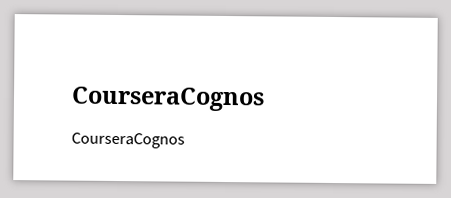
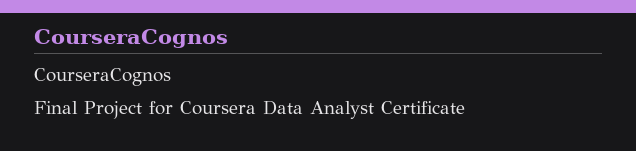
+ Final Project for Coursera Data Analyst Certificate

